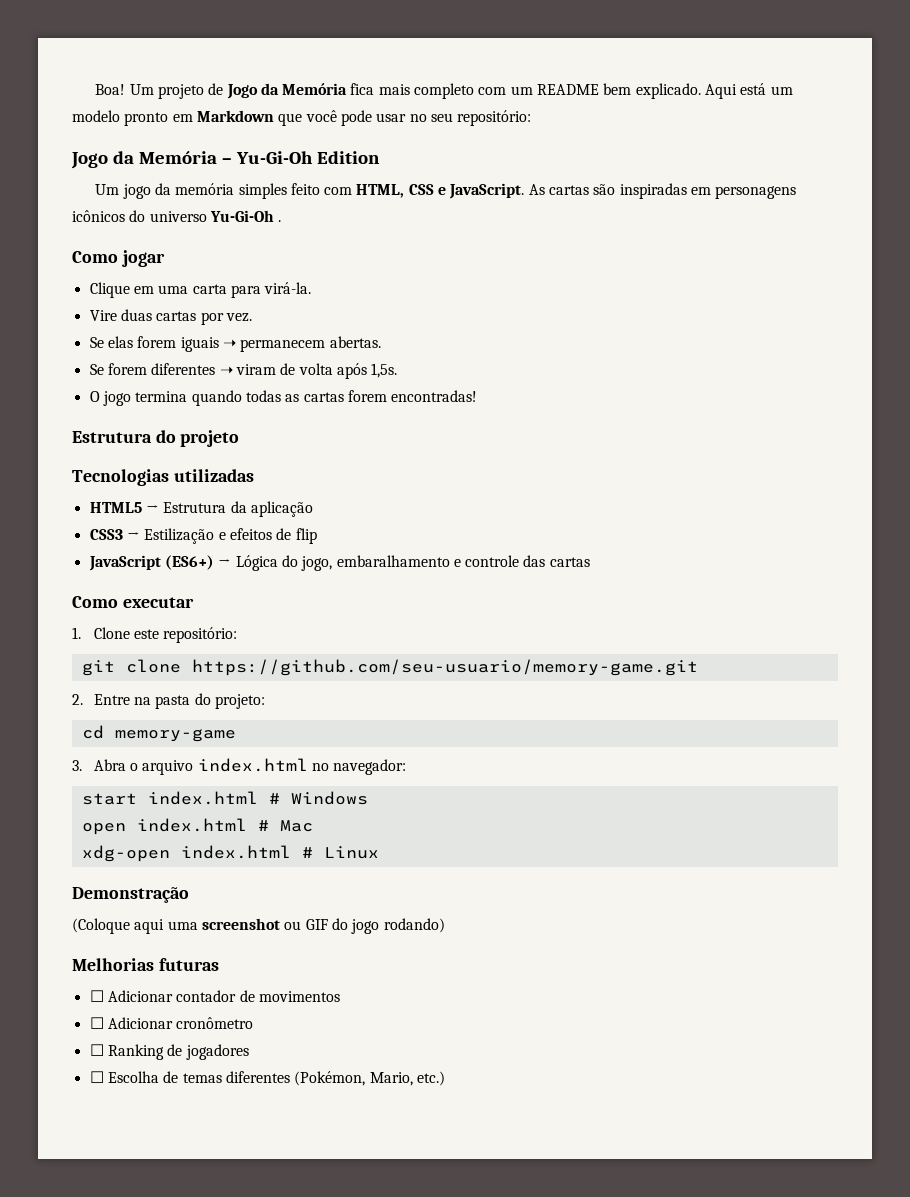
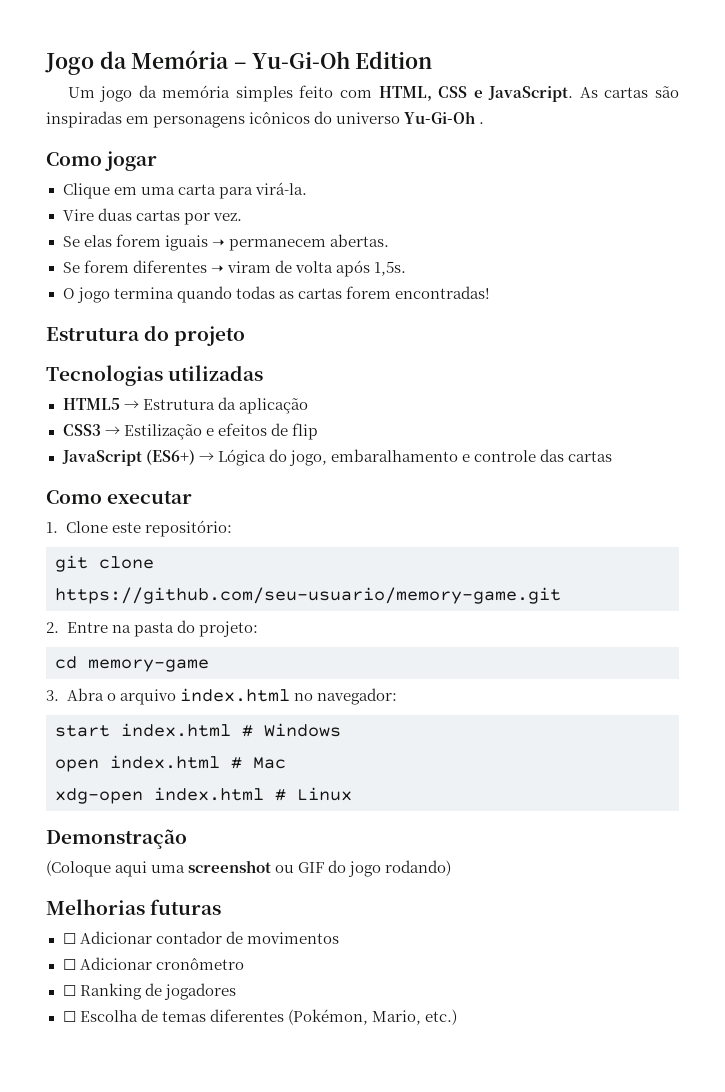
- Boa! Um projeto de Jogo da Memória fica mais completo com um README bem explicado. Aqui está um modelo pronto em Markdown que você pode usar no seu repositório:

